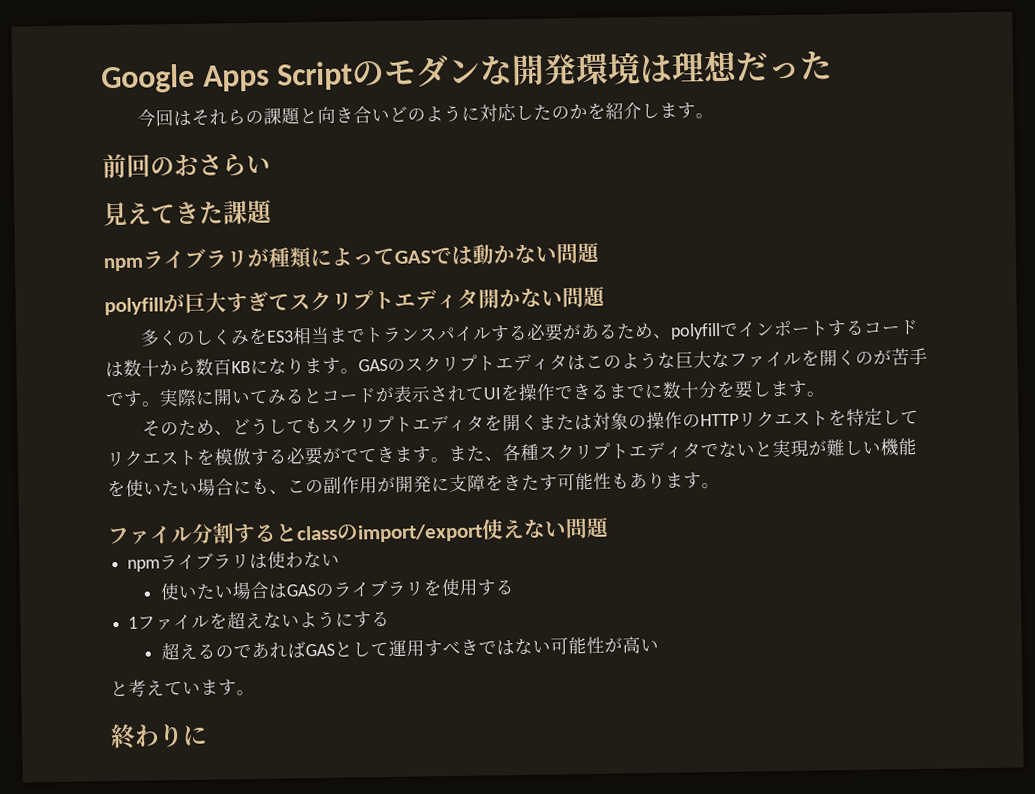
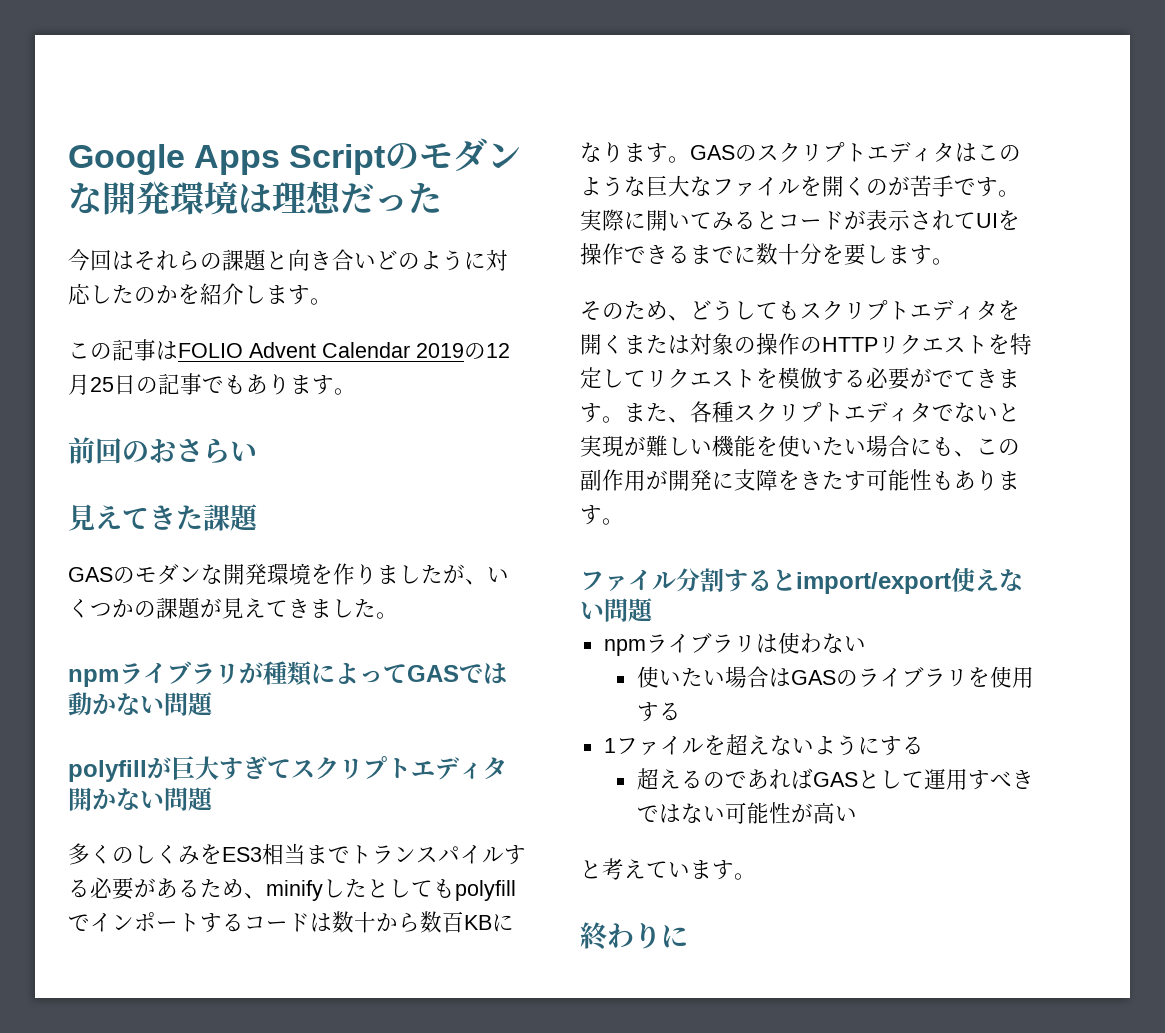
+ この記事はFOLIO Advent Calendar 2019の12月25日の記事でもあります。
+ GASのモダンな開発環境を作りましたが、いくつかの課題が見えてきました。
- 多くのしくみをES3相当までトランスパイルする必要があるため、polyfillでインポートするコードは数十から数百KBになります。
+ 多くのしくみをES3相当までトランスパイルする必要があるため、minifyしたとしてもpolyfillでインポートするコードは数十から数百KBになります。
- ファイル分割するとclassのimport/export使えない問題
+ ファイル分割するとimport/export使えない問題

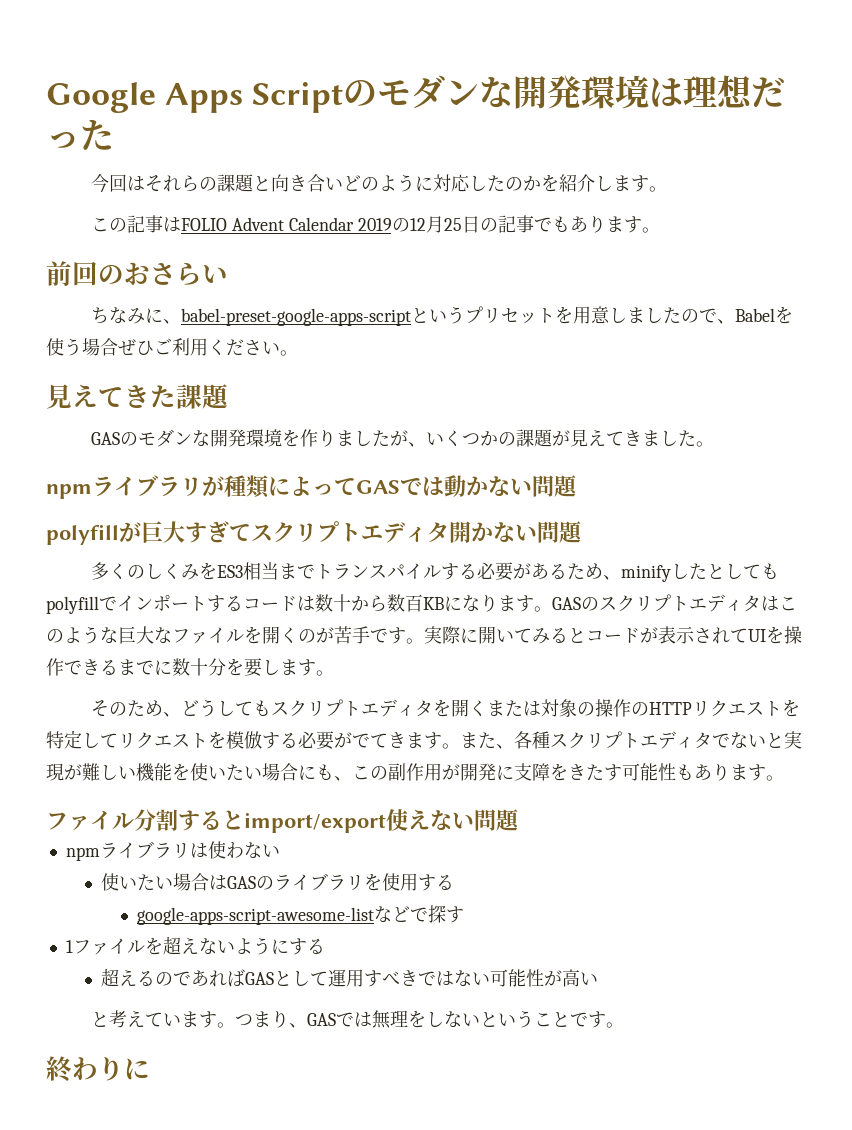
+ ちなみに、babel-preset-google-apps-scriptというプリセットを用意しましたので、Babelを使う場合ぜひご利用ください。
+ google-apps-script-awesome-listなどで探す
+ つまり、GASでは無理をしないということです。

